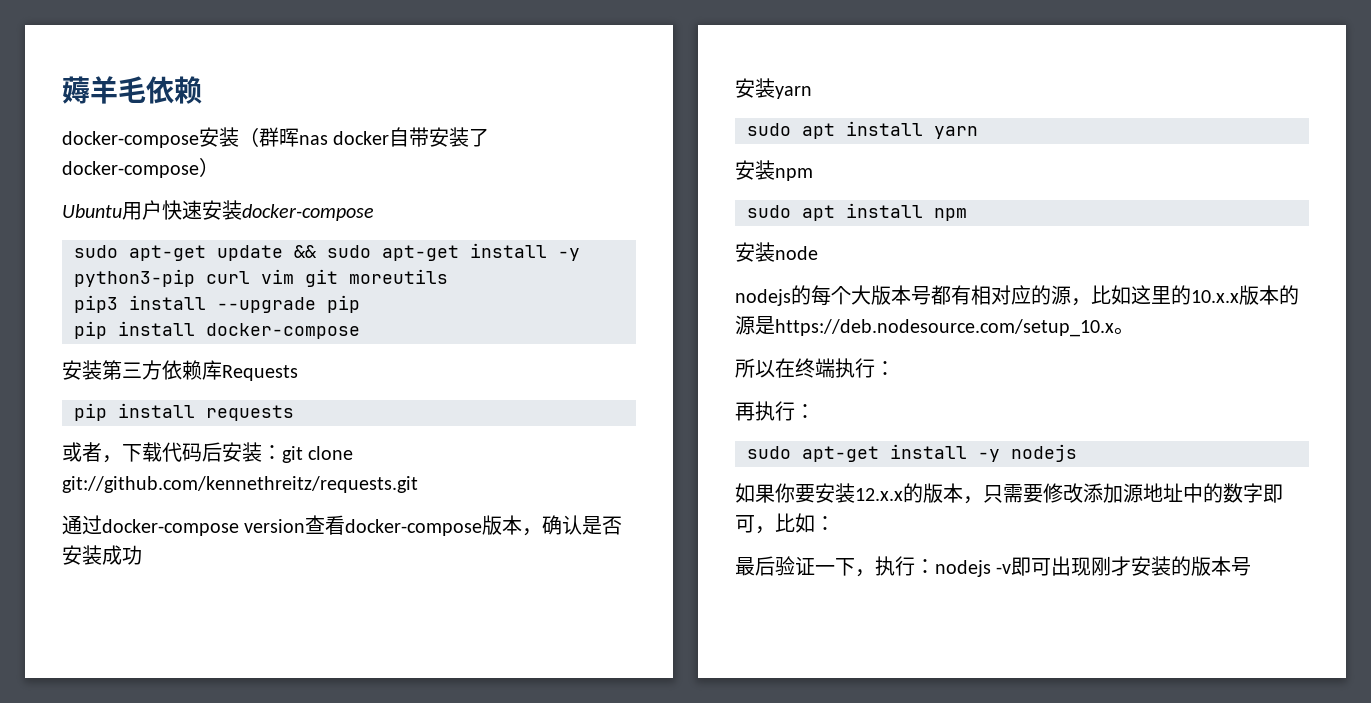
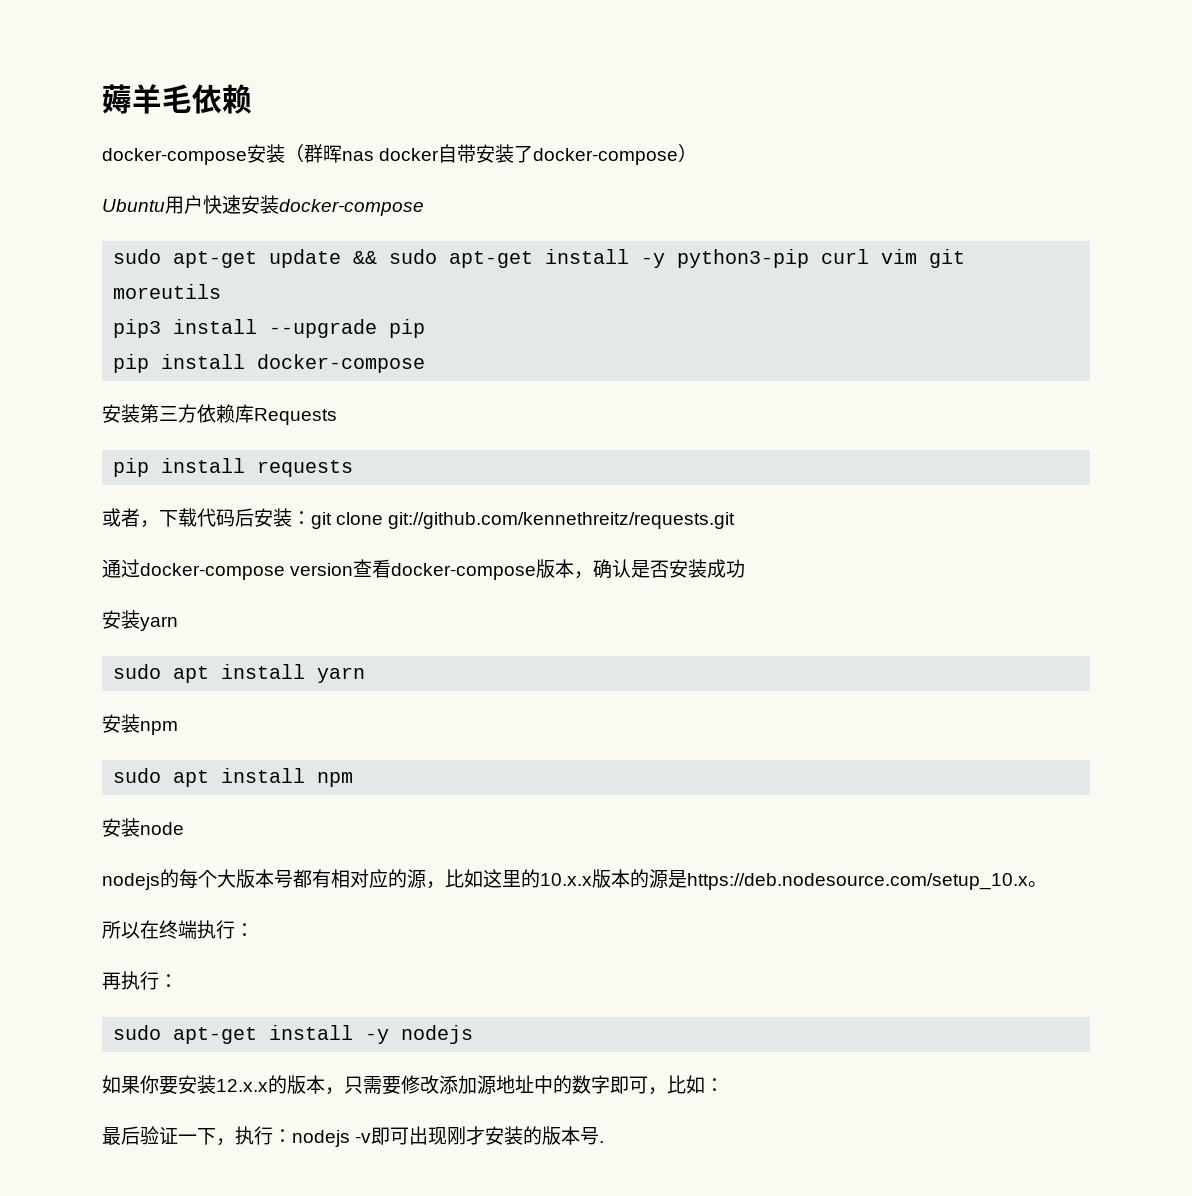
- 最后验证一下，执行：nodejs -v即可出现刚才安装的版本号
+ 最后验证一下，执行：nodejs -v即可出现刚才安装的版本号.

